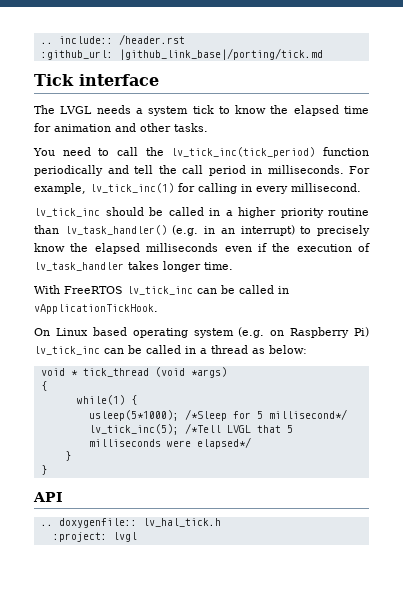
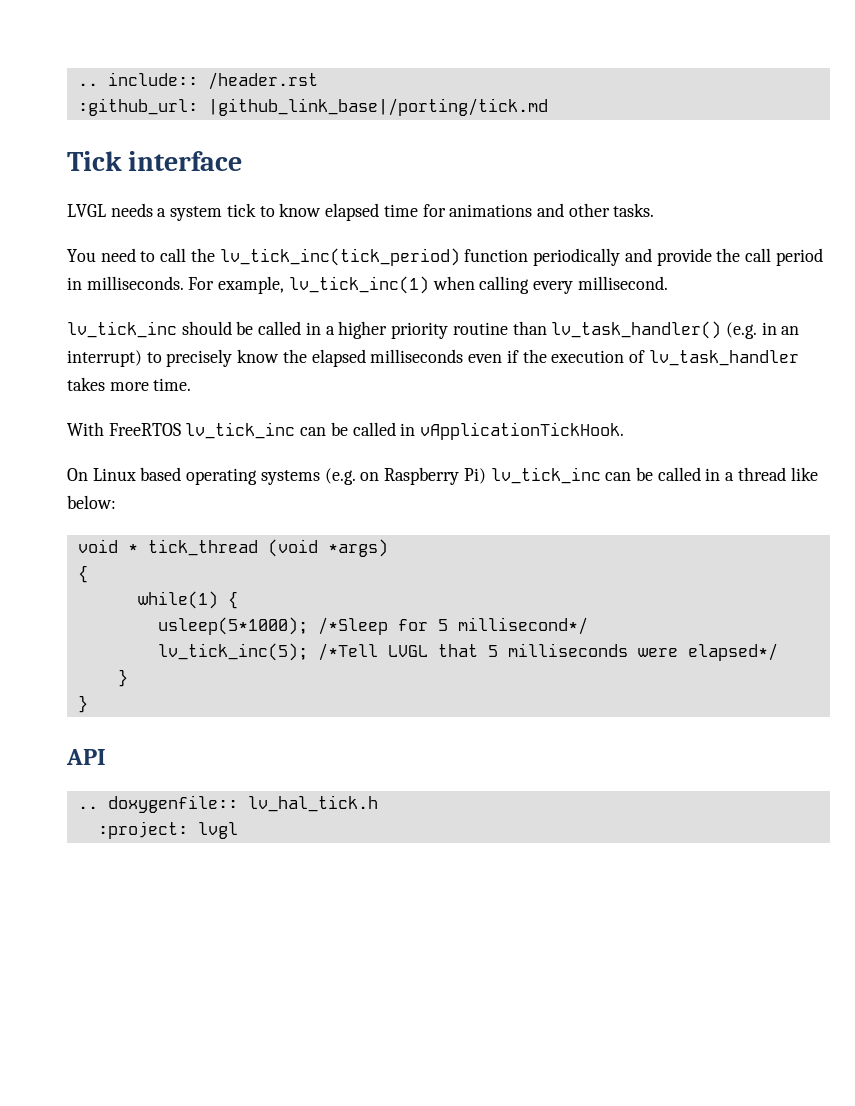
- The LVGL needs a system tick to know the elapsed time for animation and other tasks.
+ LVGL needs a system tick to know elapsed time for animations and other tasks.
- You need to call the lv_tick_inc(tick_period) function periodically and tell the call period in milliseconds.
+ You need to call the lv_tick_inc(tick_period) function periodically and provide the call period in milliseconds.
- For example, lv_tick_inc(1) for calling in every millisecond.
+ For example, lv_tick_inc(1) when calling every millisecond.
- lv_tick_inc should be called in a higher priority routine than lv_task_handler() (e.g. in an interrupt) to precisely know the elapsed milliseconds even if the execution of lv_task_handler takes longer time.
+ lv_tick_inc should be called in a higher priority routine than lv_task_handler() (e.g. in an interrupt) to precisely know the elapsed milliseconds even if the execution of lv_task_handler takes more time.
- On Linux based operating system (e.g. on Raspberry Pi) lv_tick_inc can be called in a thread as below:
+ On Linux based operating systems (e.g. on Raspberry Pi) lv_tick_inc can be called in a thread like below:

